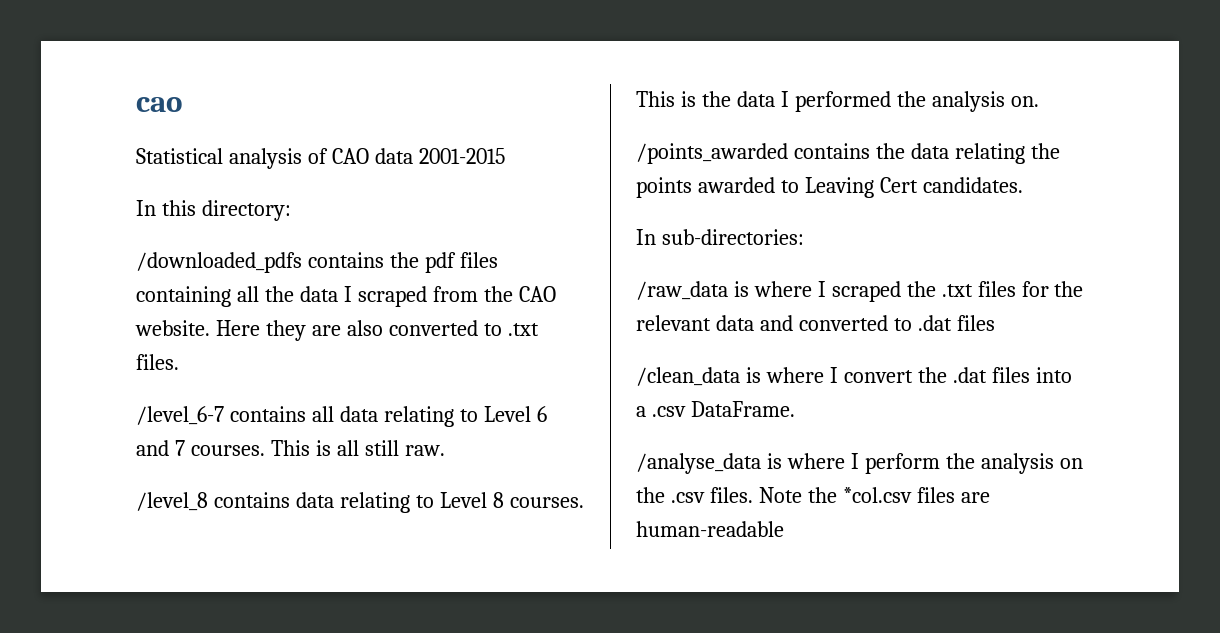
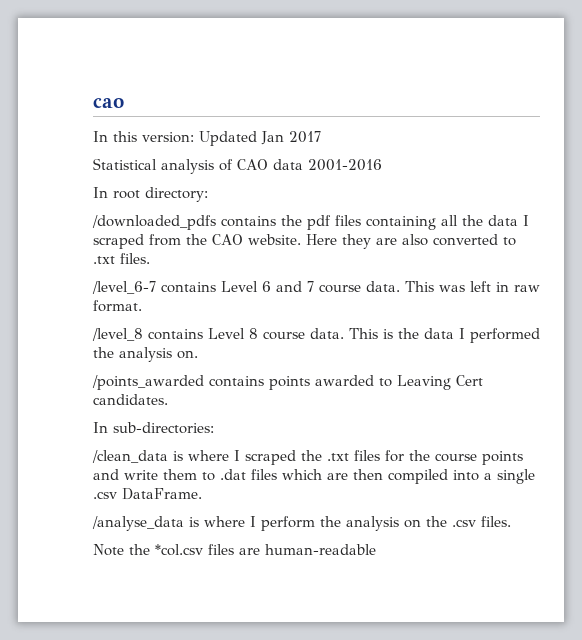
+ In this version: Updated Jan 2017
- Statistical analysis of CAO data 2001-2015
- In this directory:
+ Statistical analysis of CAO data 2001-2016
+ In root directory:
- /level_6-7 contains all data relating to Level 6 and 7 courses. This is all still raw.
- /level_8 contains data relating to Level 8 courses.
+ /level_6-7 contains Level 6 and 7 course data. This was left in raw format.
+ /level_8 contains Level 8 course data.
- /points_awarded contains the data relating the points awarded to Leaving Cert candidates.
+ /points_awarded contains points awarded to Leaving Cert candidates.
- /raw_data is where I scraped the .txt files for the relevant data and converted to .dat files
- /clean_data is where I convert the .dat files into a .csv DataFrame.
+ /clean_data is where I scraped the .txt files for the course points and write them to .dat files which are then compiled into a single .csv DataFrame.
- /analyse_data is where I perform the analysis on the .csv files. Note the *col.csv files are human-readable
+ /analyse_data is where I perform the analysis on the .csv files.
+ Note the *col.csv files are human-readable

